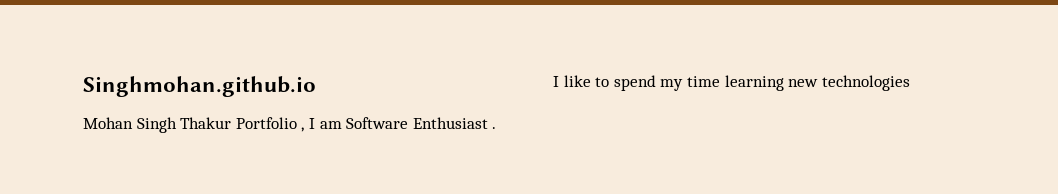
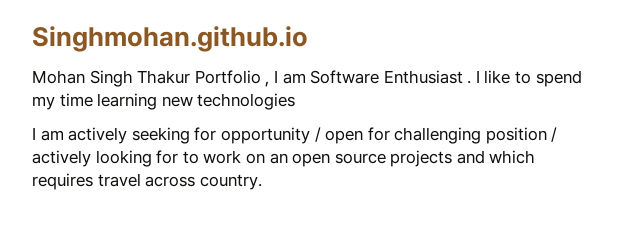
+ I am actively seeking for opportunity / open for challenging position / actively looking for to work on an open source projects and which requires travel across country.

